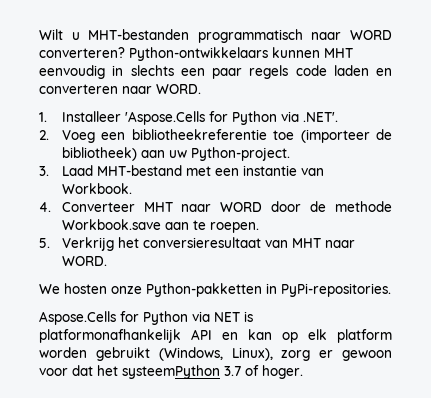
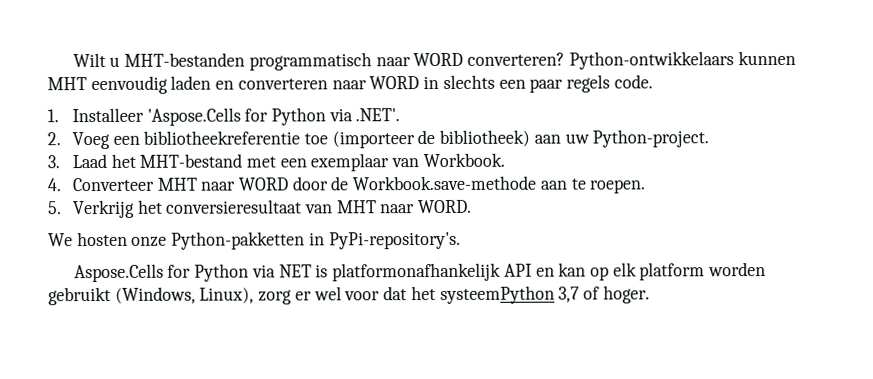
- Python-ontwikkelaars kunnen MHT eenvoudig in slechts een paar regels code laden en converteren naar WORD.
+ Python-ontwikkelaars kunnen MHT eenvoudig laden en converteren naar WORD in slechts een paar regels code.
- 3. Laad MHT-bestand met een instantie van Workbook.
+ 3. Laad het MHT-bestand met een exemplaar van Workbook.
- 4. Converteer MHT naar WORD door de methode Workbook.save aan te roepen.
+ 4. Converteer MHT naar WORD door de Workbook.save-methode aan te roepen.
- We hosten onze Python-pakketten in PyPi-repositories.
+ We hosten onze Python-pakketten in PyPi-repository's.
- Aspose.Cells for Python via NET is platformonafhankelijk API en kan op elk platform worden gebruikt (Windows, Linux), zorg er gewoon voor dat het systeemPython 3.7 of hoger.
+ Aspose.Cells for Python via NET is platformonafhankelijk API en kan op elk platform worden gebruikt (Windows, Linux), zorg er wel voor dat het systeemPython 3,7 of hoger.

